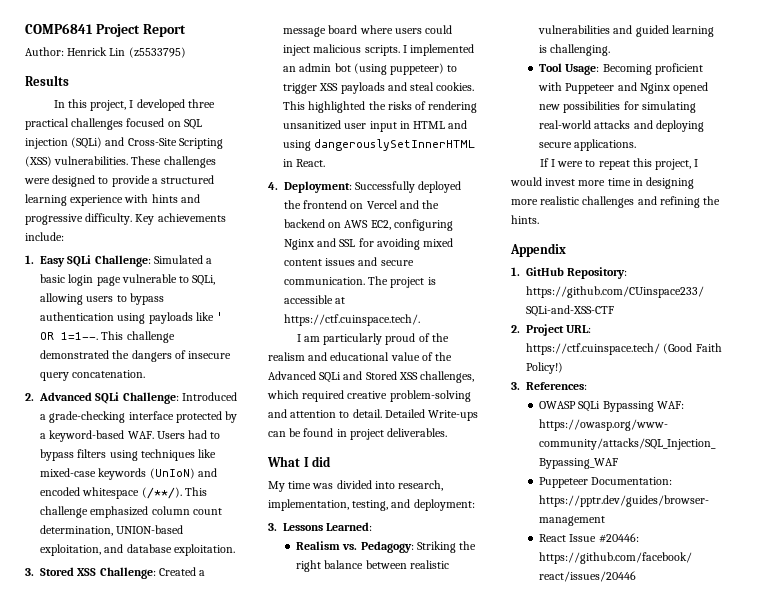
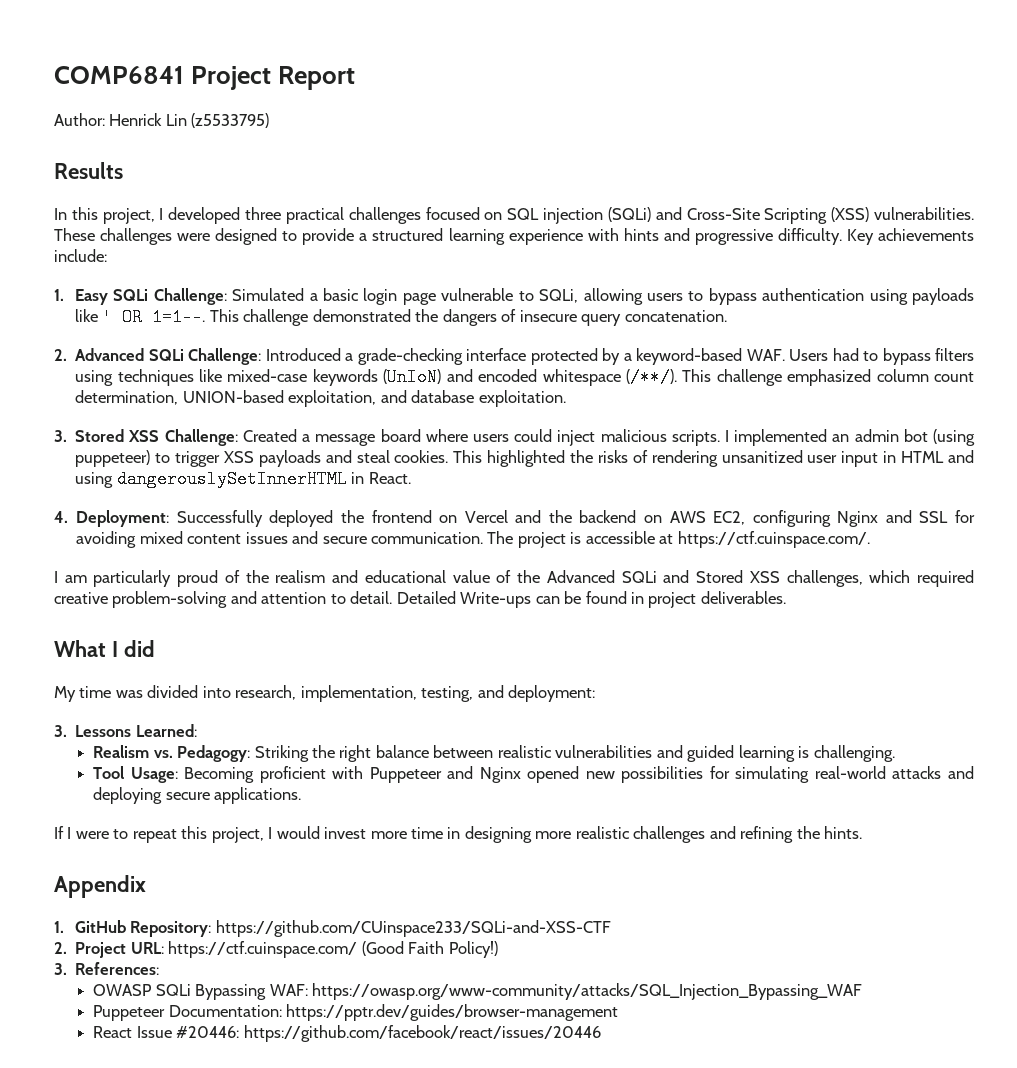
- The project is accessible at https://ctf.cuinspace.tech/.
+ The project is accessible at https://ctf.cuinspace.com/.
- 2. Project URL: https://ctf.cuinspace.tech/ (Good Faith Policy!)
+ 2. Project URL: https://ctf.cuinspace.com/ (Good Faith Policy!)

